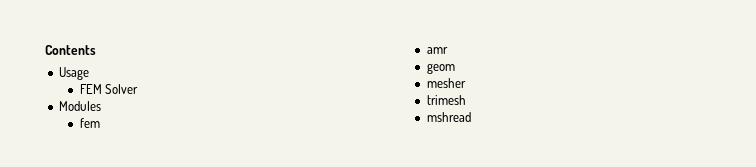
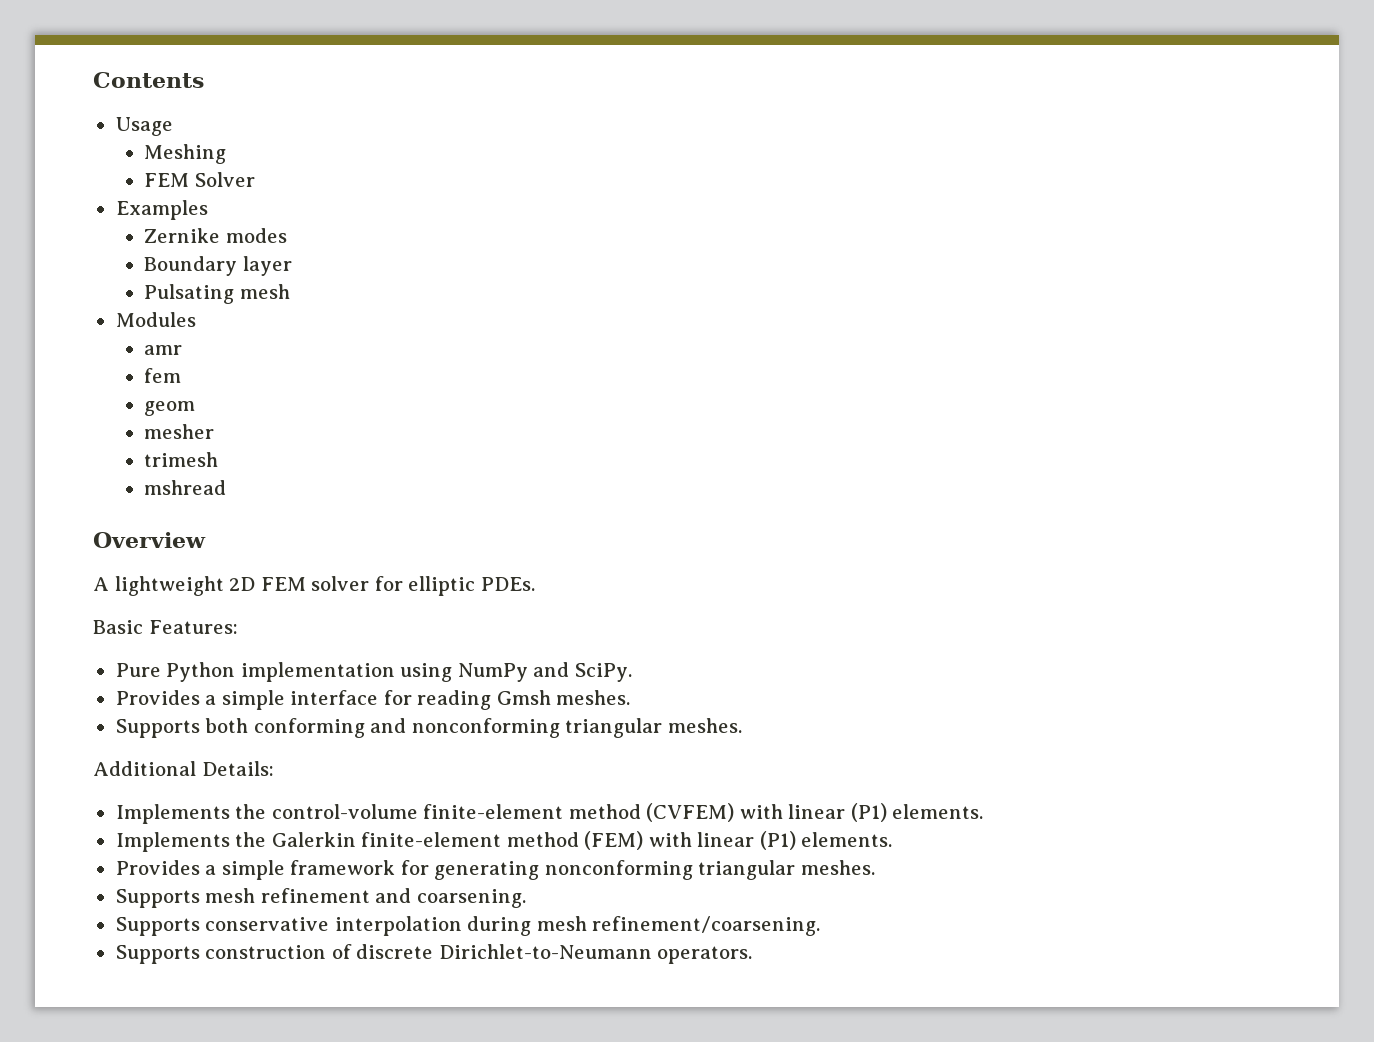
+ Meshing
+ Examples
+ Zernike modes
+ Boundary layer
+ Pulsating mesh
+ amr
- amr
+ Overview
+ A lightweight 2D FEM solver for elliptic PDEs.
+ Basic Features:
+ Pure Python implementation using NumPy and SciPy.
+ Provides a simple interface for reading Gmsh meshes.
+ Supports both conforming and nonconforming triangular meshes.
+ Additional Details:
+ Implements the control-volume finite-element method (CVFEM) with linear (P1) elements.
+ Implements the Galerkin finite-element method (FEM) with linear (P1) elements.
+ Provides a simple framework for generating nonconforming triangular meshes.
+ Supports mesh refinement and coarsening.
+ Supports conservative interpolation during mesh refinement/coarsening.
+ Supports construction of discrete Dirichlet-to-Neumann operators.

